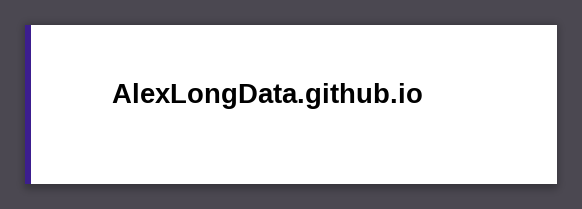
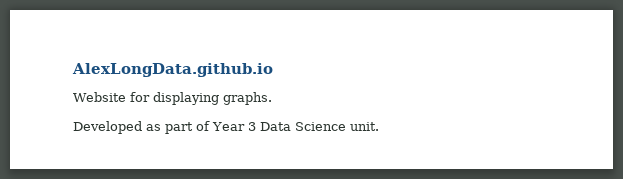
+ Website for displaying graphs.
+ Developed as part of Year 3 Data Science unit.

